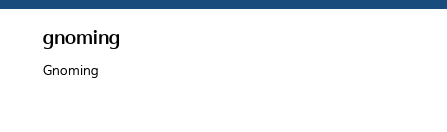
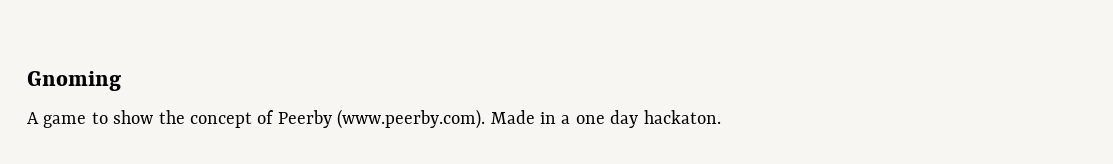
- gnoming
  Gnoming
+ A game to show the concept of Peerby (www.peerby.com). Made in a one day hackaton.

